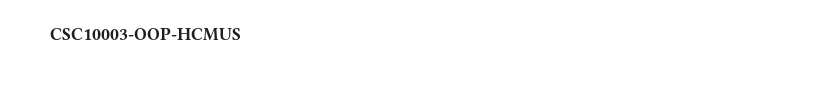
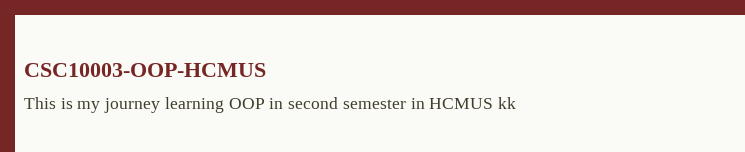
+ This is my journey learning OOP in second semester in HCMUS kk

